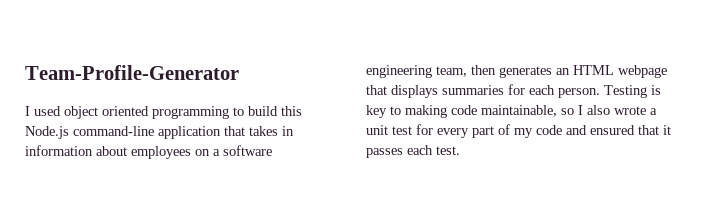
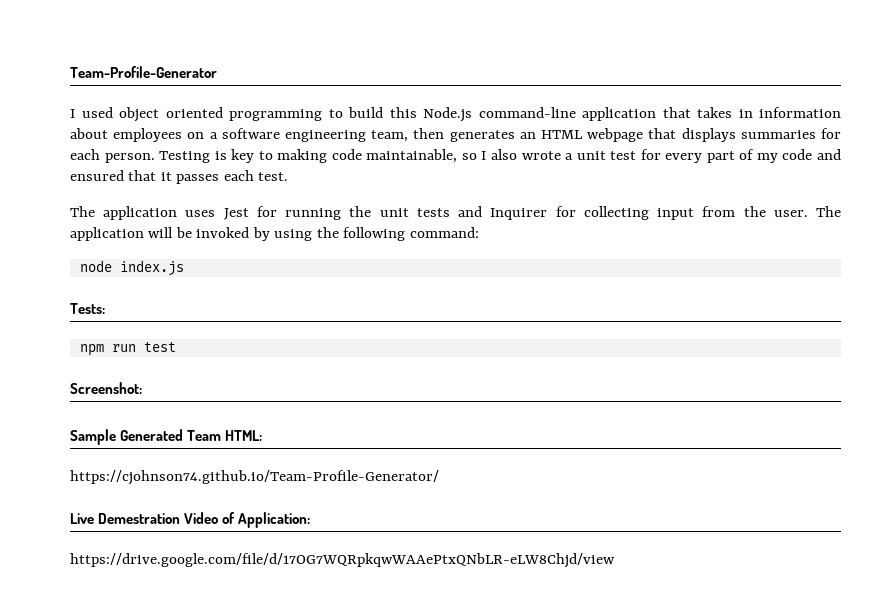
+ The application uses Jest for running the unit tests and Inquirer for collecting input from the user. The application will be invoked by using the following command:
+ node index.js
+ Tests:
+ npm run test
+ Screenshot:
+ Sample Generated Team HTML:
+ https://cjohnson74.github.io/Team-Profile-Generator/
+ Live Demestration Video of Application:
+ https://drive.google.com/file/d/17OG7WQRpkqwWAAePtxQNbLR-eLW8Chjd/view

